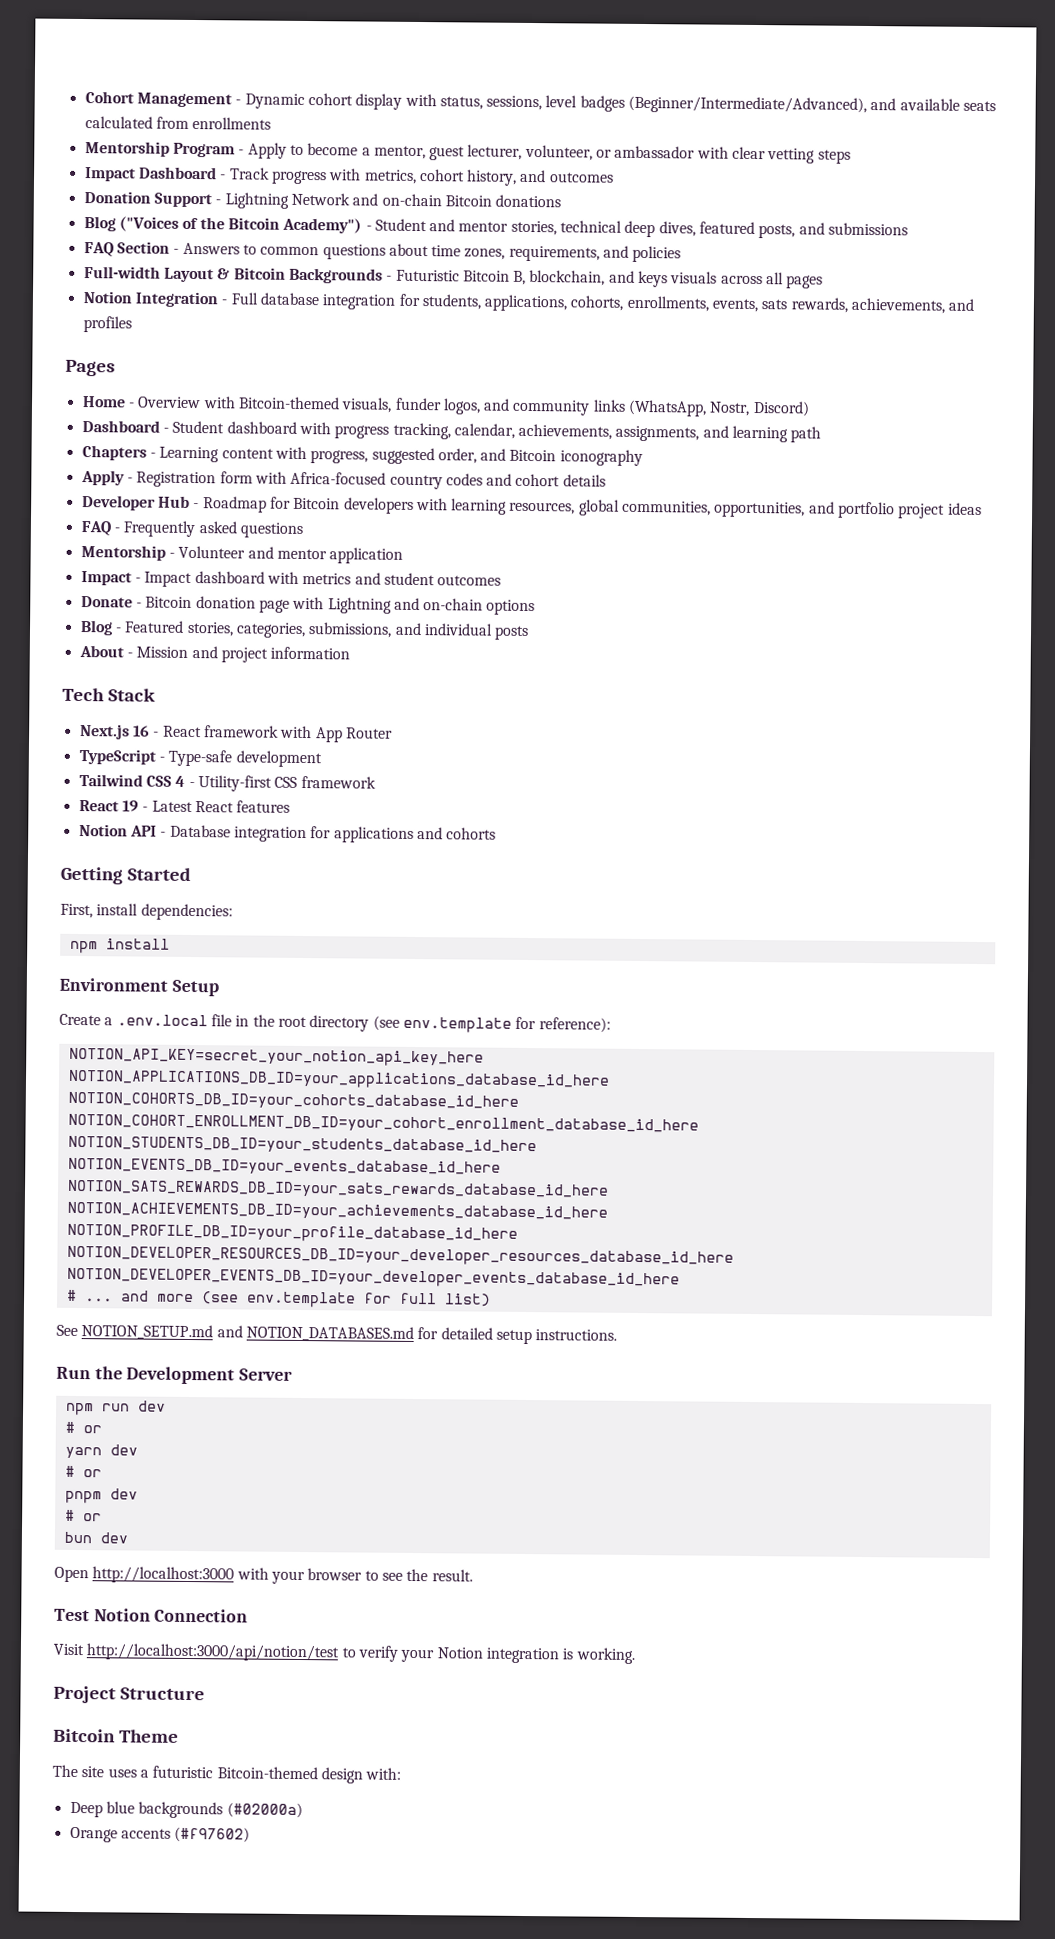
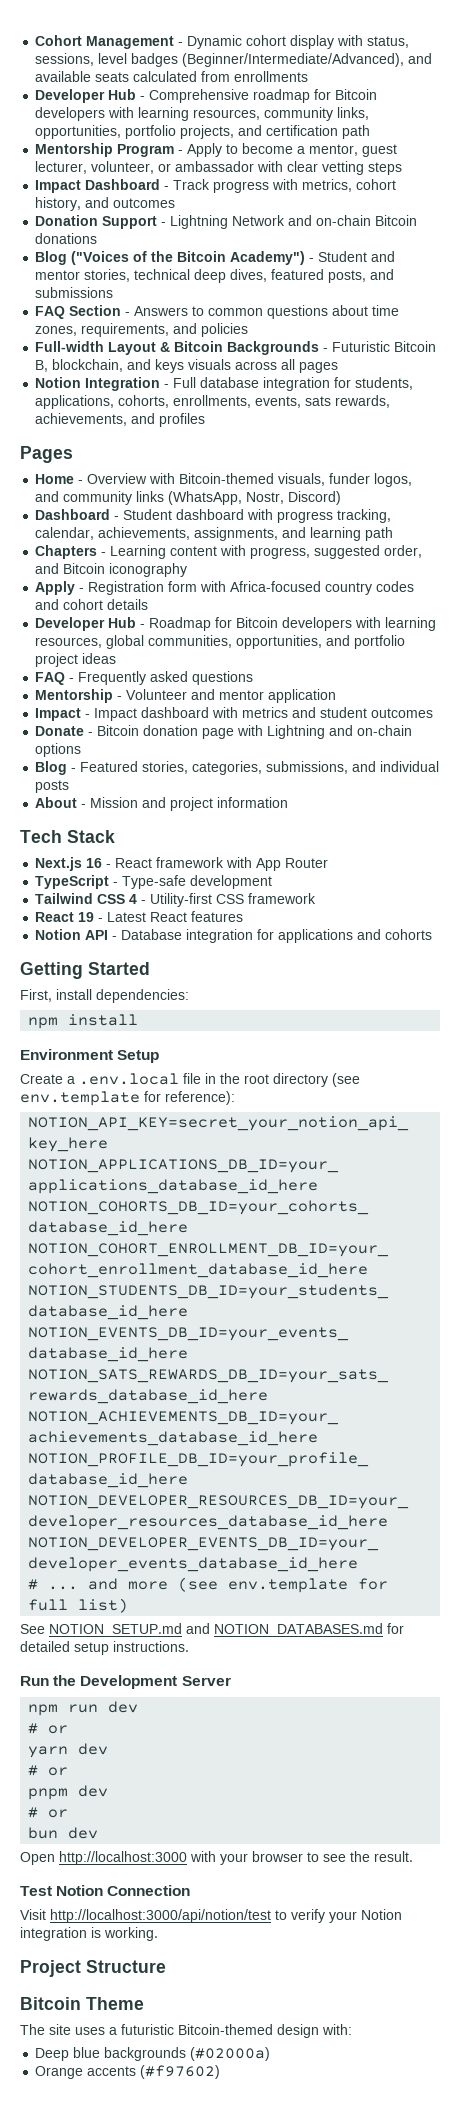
+ Developer Hub - Comprehensive roadmap for Bitcoin developers with learning resources, community links, opportunities, portfolio projects, and certification path

